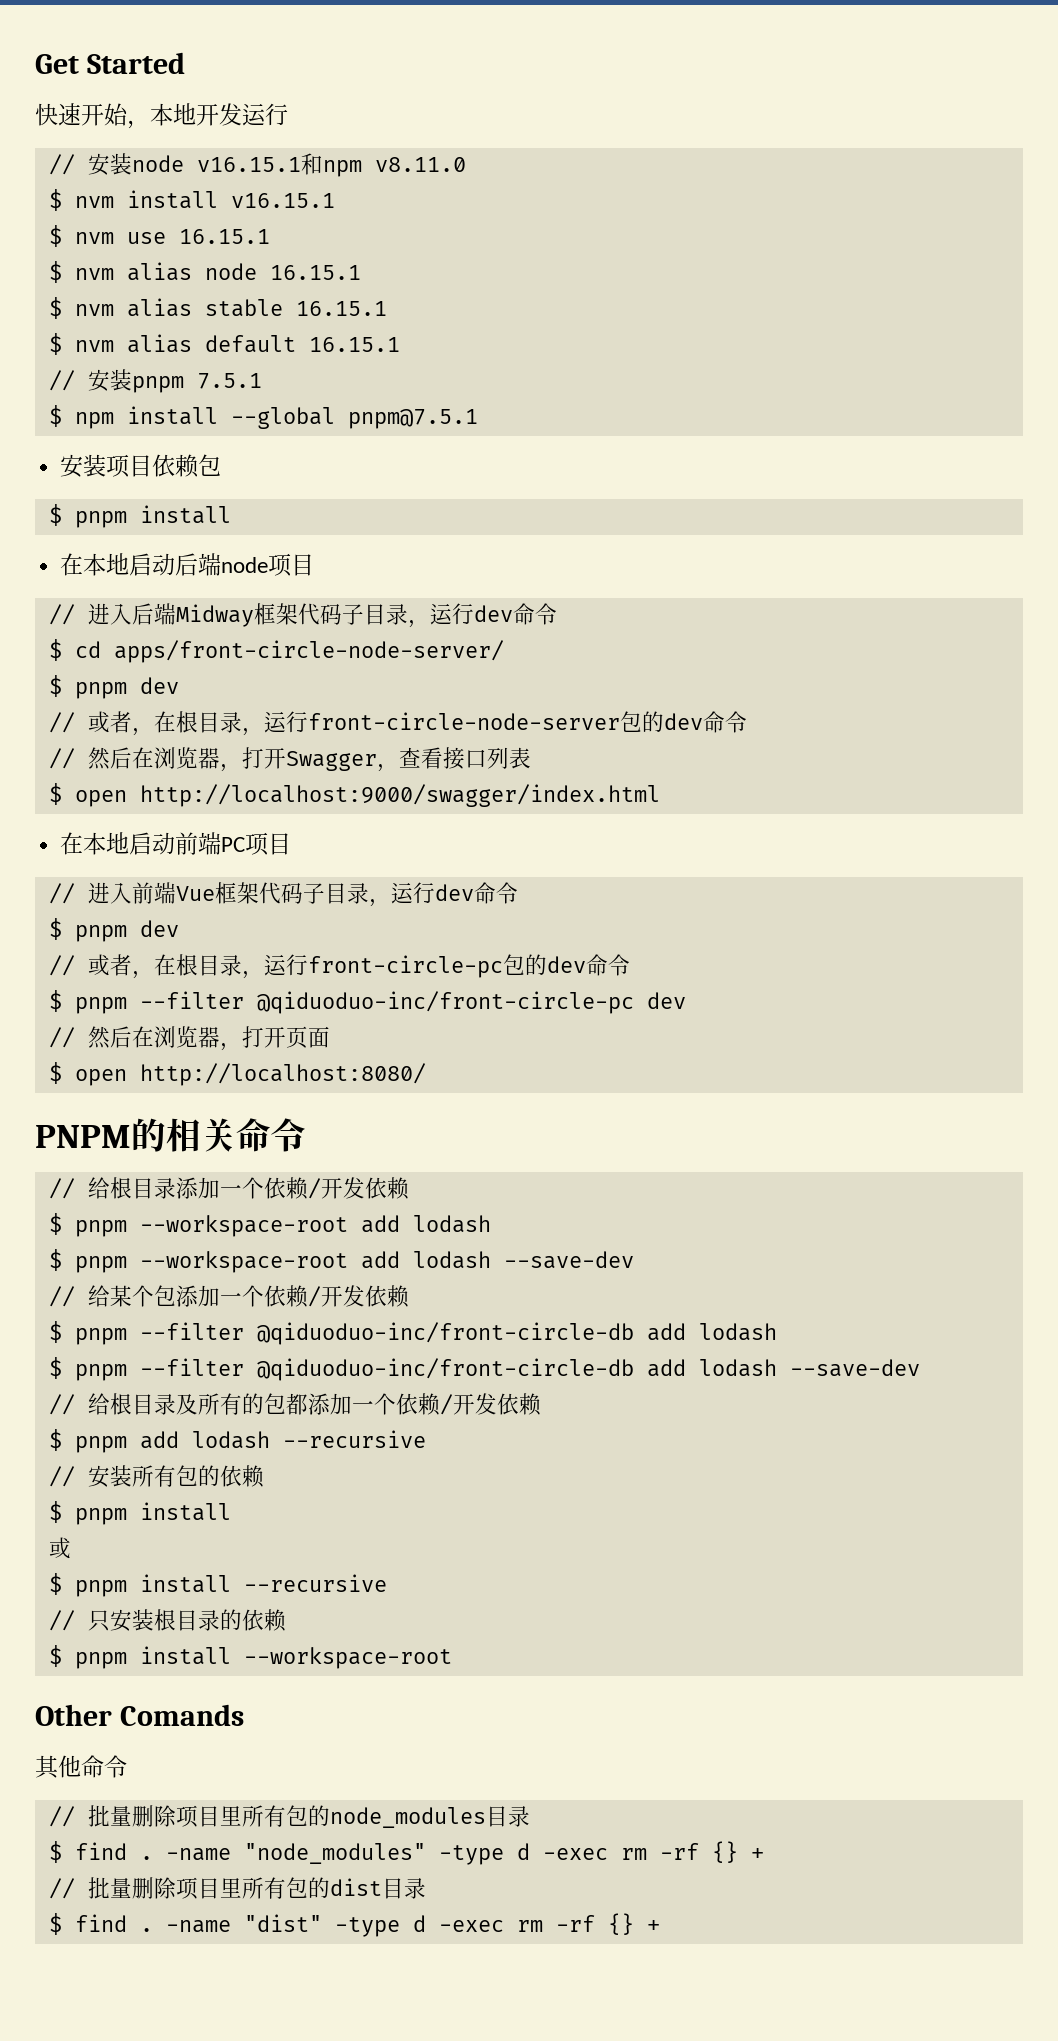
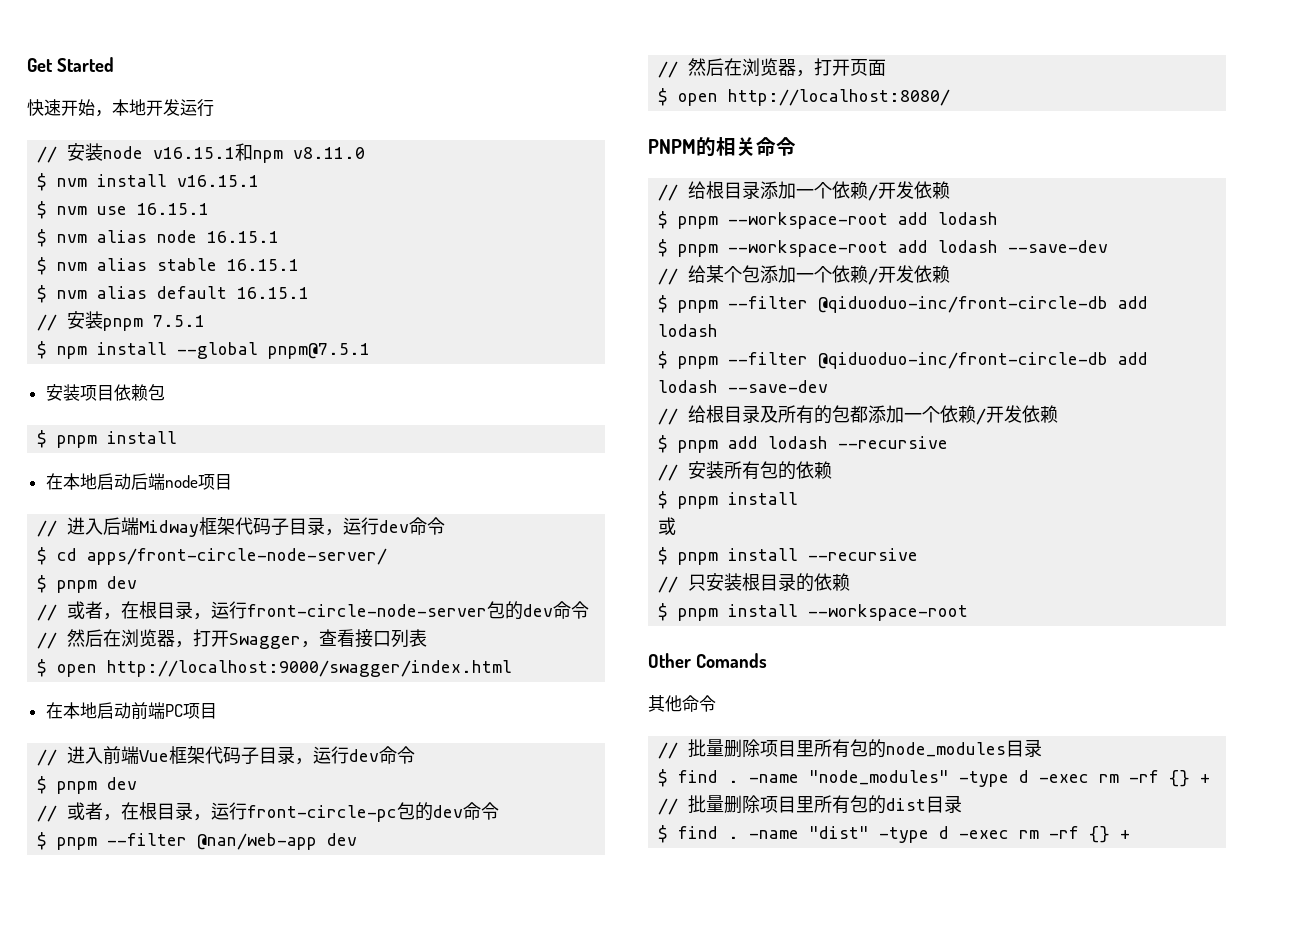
- $ pnpm --filter @qiduoduo-inc/front-circle-pc dev
+ $ pnpm --filter @nan/web-app dev

